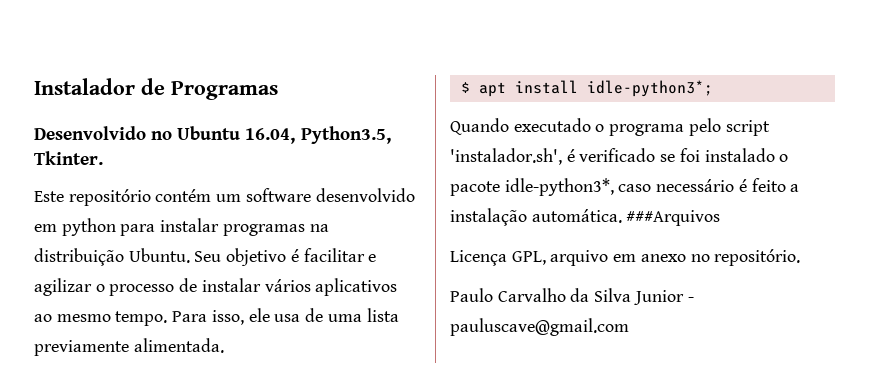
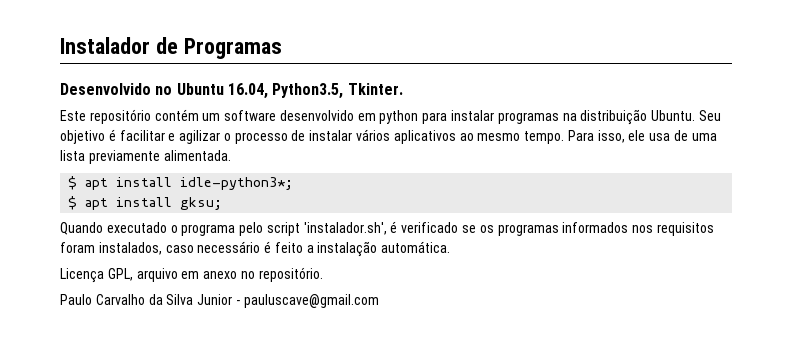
+ $ apt install gksu;
- Quando executado o programa pelo script 'instalador.sh', é verificado se foi instalado o pacote idle-python3*, caso necessário é feito a instalação automática. ###Arquivos
+ Quando executado o programa pelo script 'instalador.sh', é verificado se os programas informados nos requisitos foram instalados, caso necessário é feito a instalação automática.

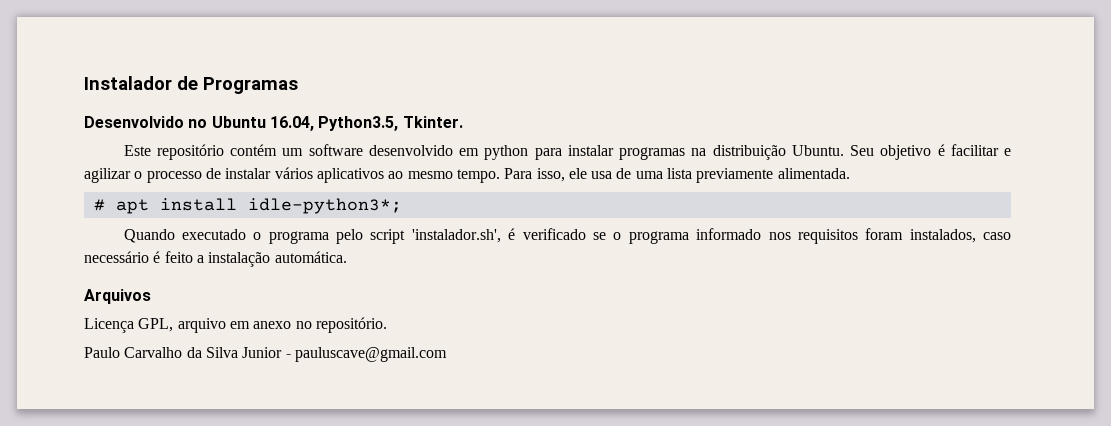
- $ apt install idle-python3*;
+ # apt install idle-python3*;
- $ apt install gksu;
- Quando executado o programa pelo script 'instalador.sh', é verificado se os programas informados nos requisitos foram instalados, caso necessário é feito a instalação automática.
+ Quando executado o programa pelo script 'instalador.sh', é verificado se o programa informado nos requisitos foram instalados, caso necessário é feito a instalação automática.
+ Arquivos

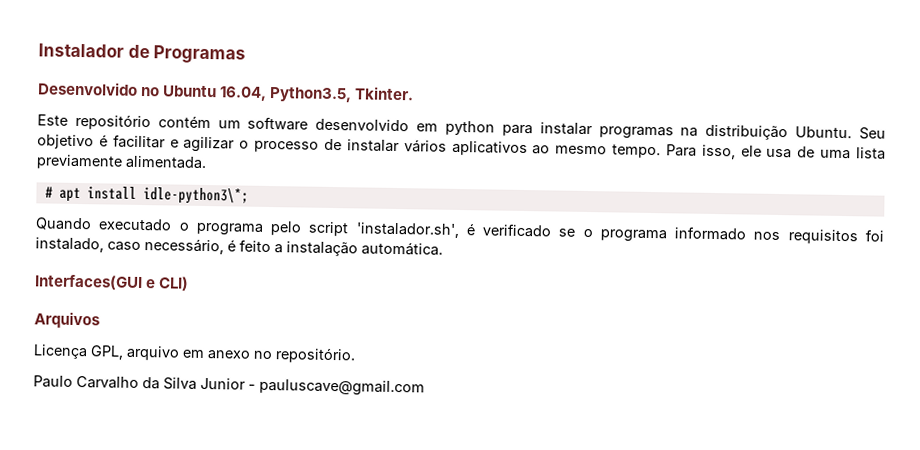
- # apt install idle-python3*;
+ # apt install idle-python3\*;
- Quando executado o programa pelo script 'instalador.sh', é verificado se o programa informado nos requisitos foram instalados, caso necessário é feito a instalação automática.
+ Quando executado o programa pelo script 'instalador.sh', é verificado se o programa informado nos requisitos foi instalado, caso necessário, é feito a instalação automática.
+ Interfaces(GUI e CLI)

